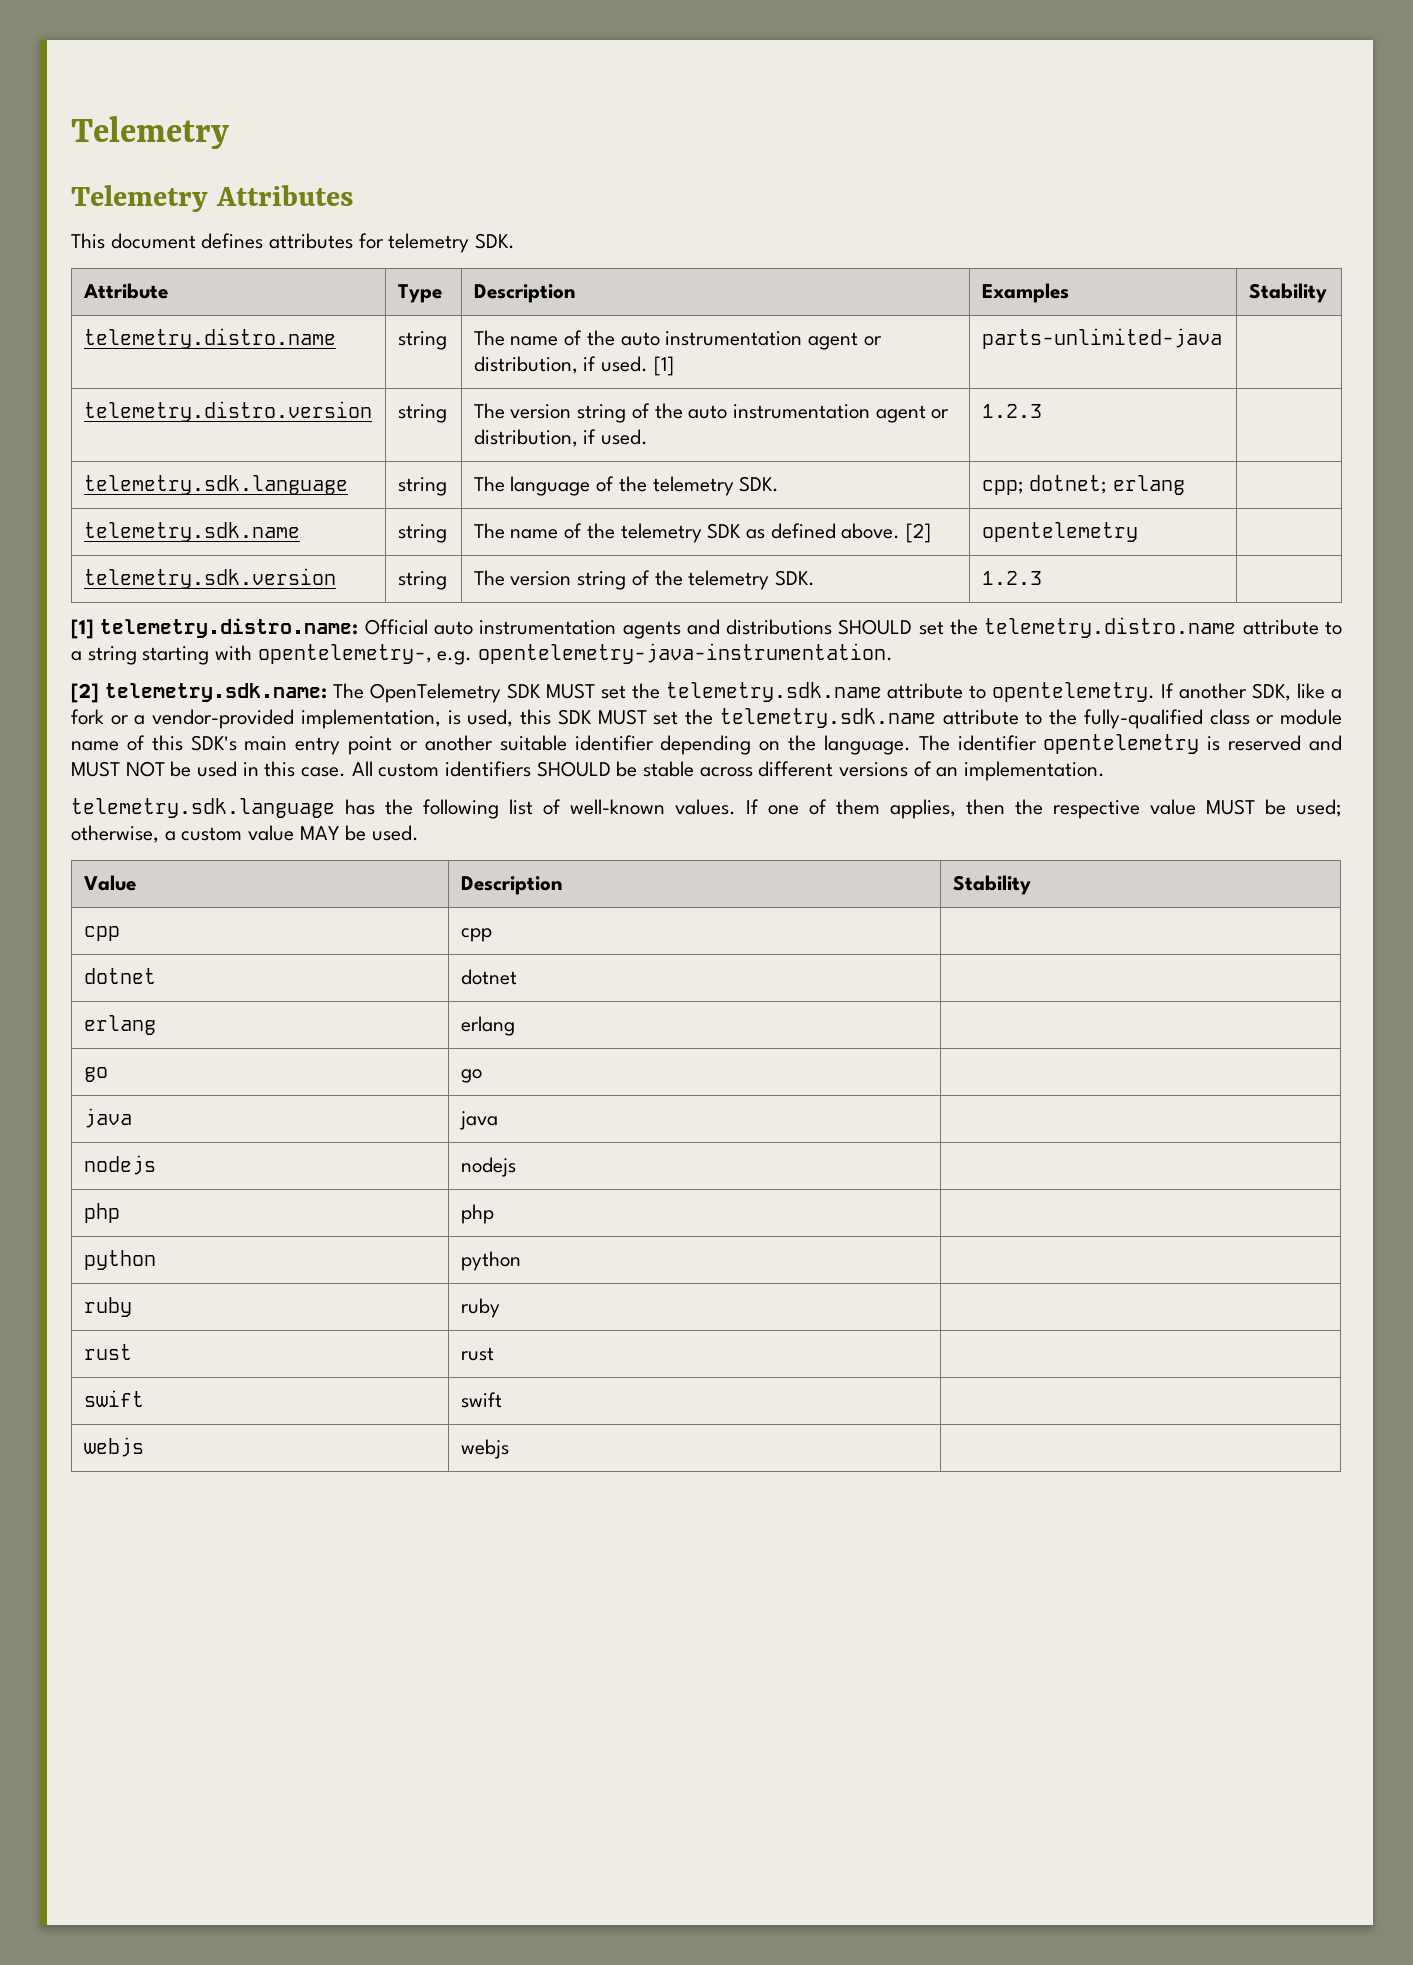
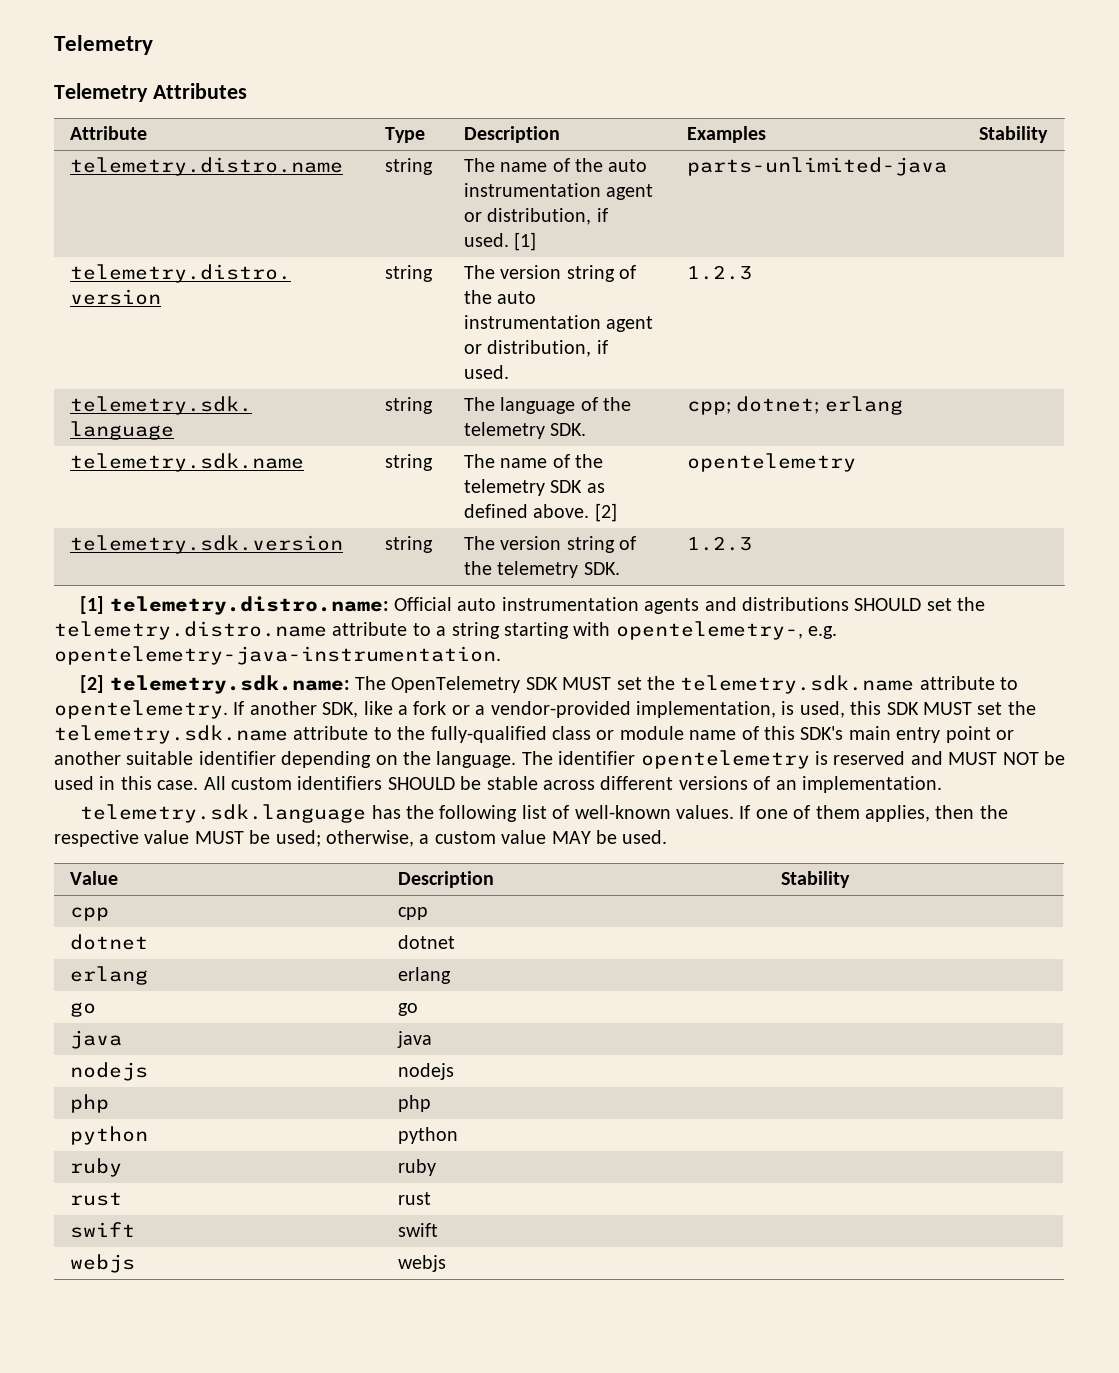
- This document defines attributes for telemetry SDK.

